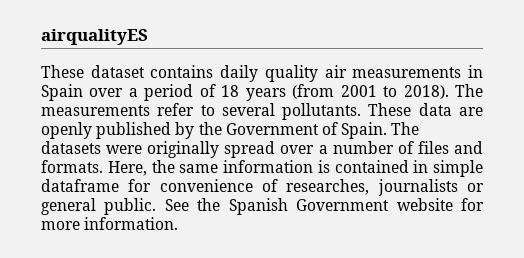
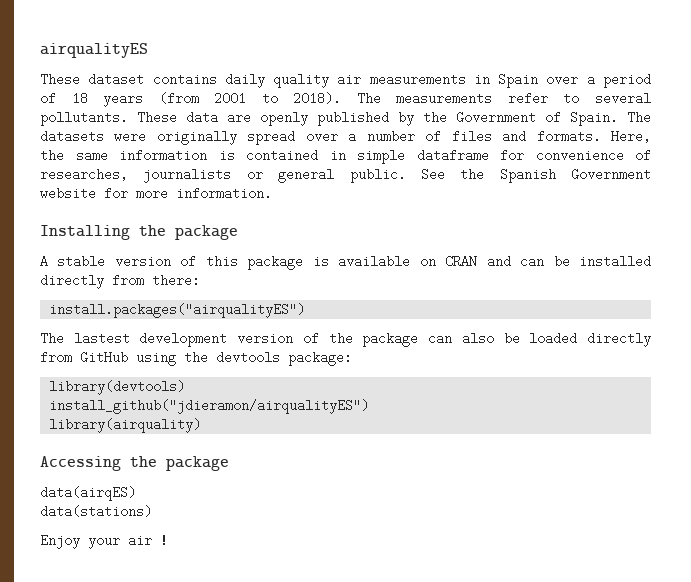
+ Installing the package
+ A stable version of this package is available on CRAN and can be installed directly from there:
+ install.packages("airqualityES")
+ The lastest development version of the package can also be loaded directly from GitHub using the devtools package:
+ library(devtools)
+ install_github("jdieramon/airqualityES")
+ library(airquality)
+ Accessing the package
+ data(airqES)
+ data(stations)
+ Enjoy your air !

